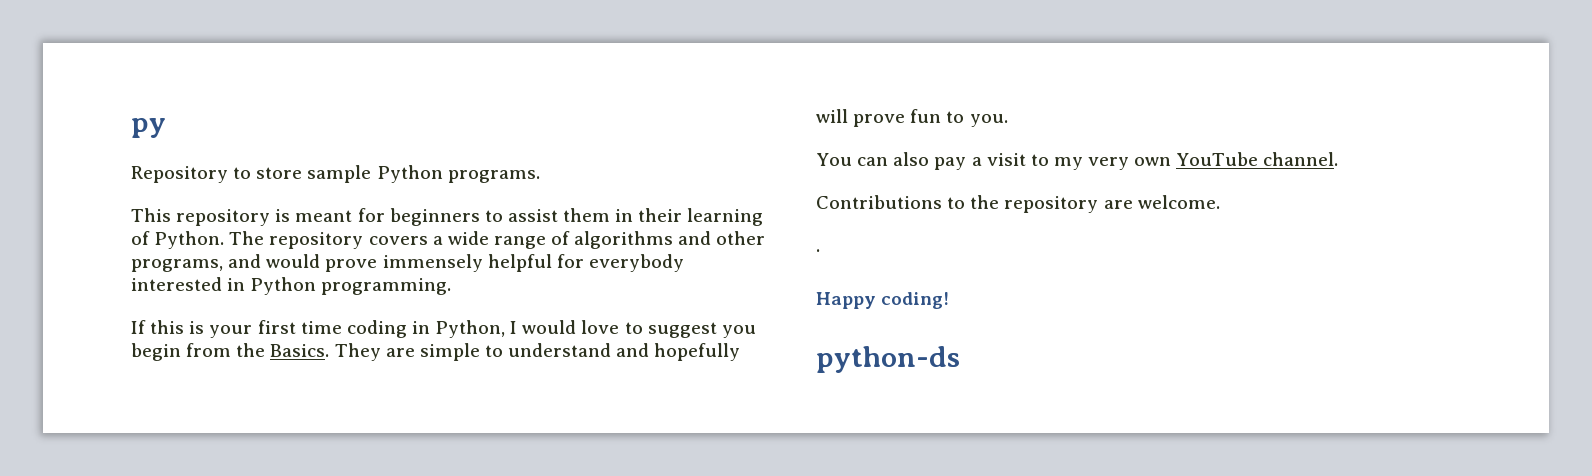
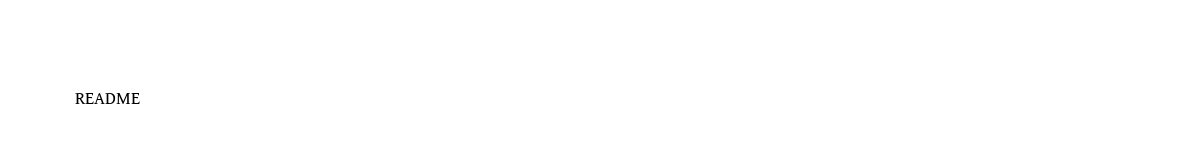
- py
- Repository to store sample Python programs.
- This repository is meant for beginners to assist them in their learning of Python. The repository covers a wide range of algorithms and other programs, and would prove immensely helpful for everybody interested in Python programming.
- If this is your first time coding in Python, I would love to suggest you begin from the Basics. They are simple to understand and hopefully will prove fun to you.
- You can also pay a visit to my very own YouTube channel.
- Contributions to the repository are welcome.
- .
- Happy coding!
- python-ds
+ README

